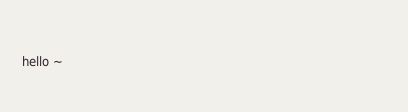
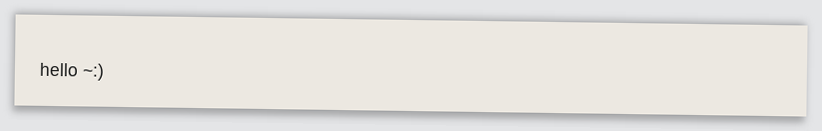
- hello ~
+ hello ~:)

